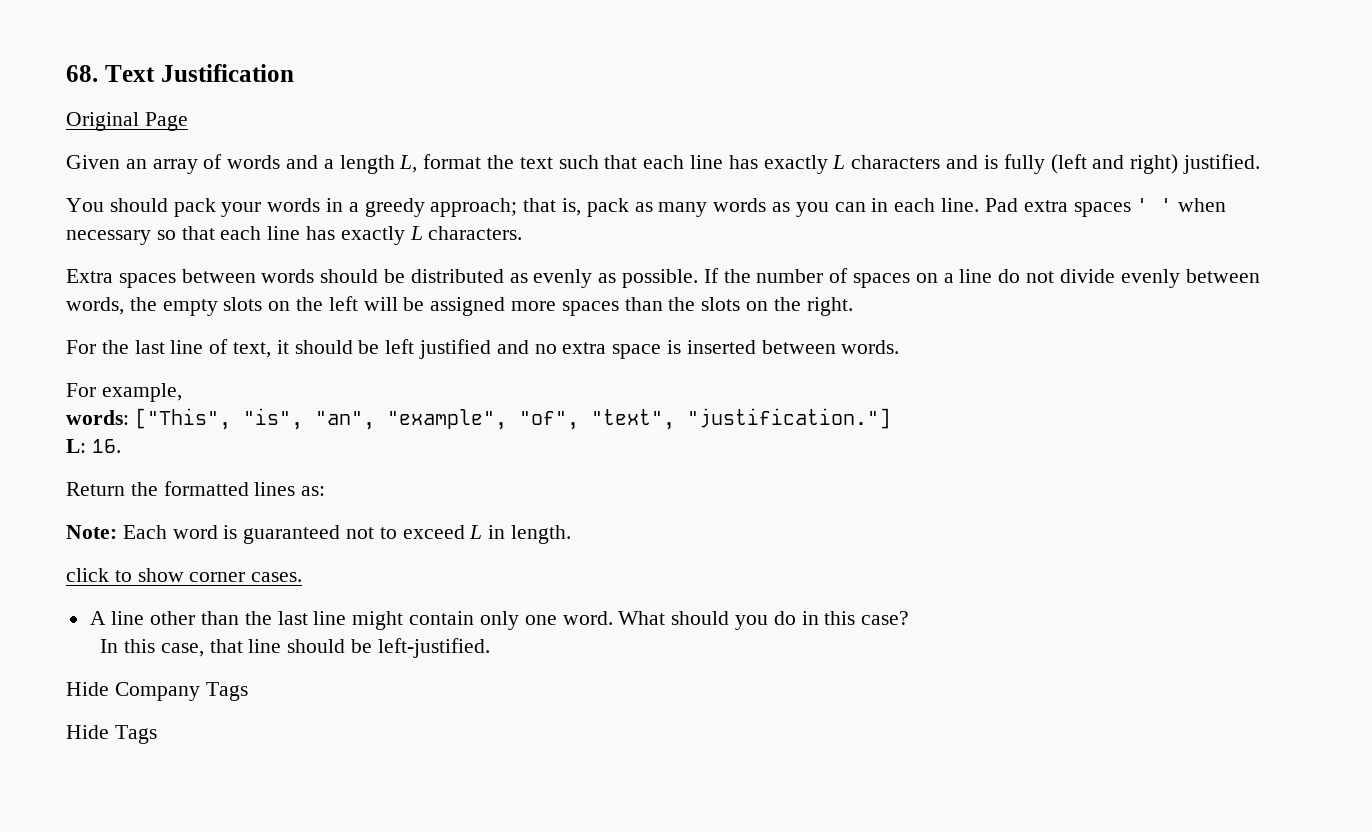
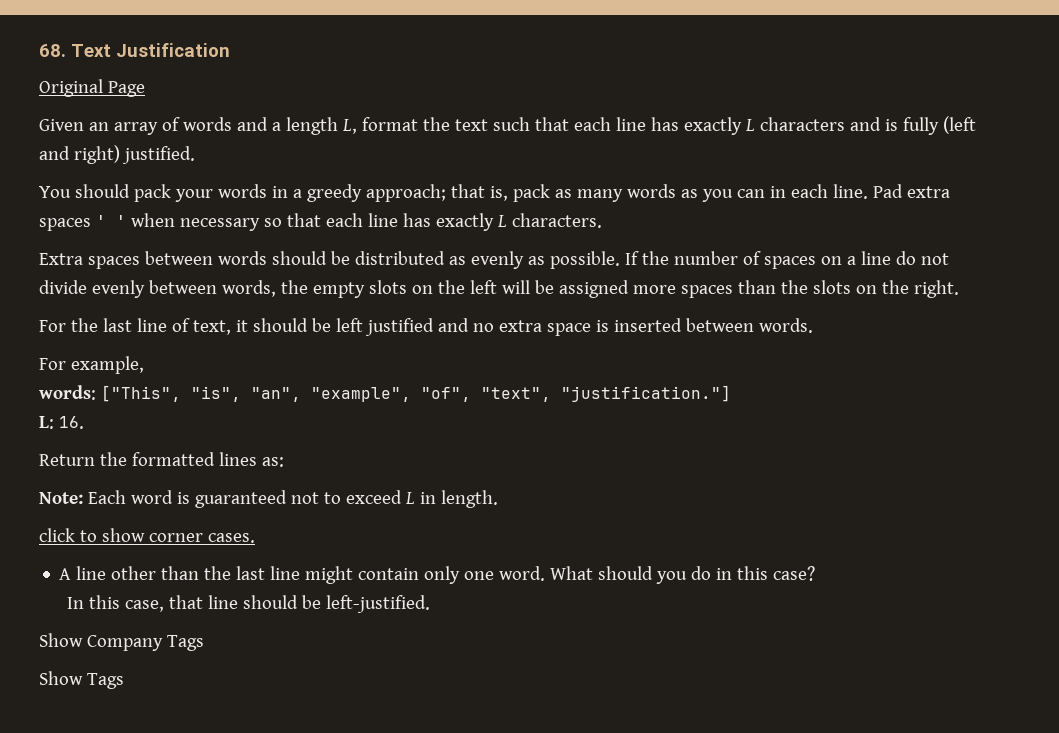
- Hide Company Tags
+ Show Company Tags
- Hide Tags
+ Show Tags

